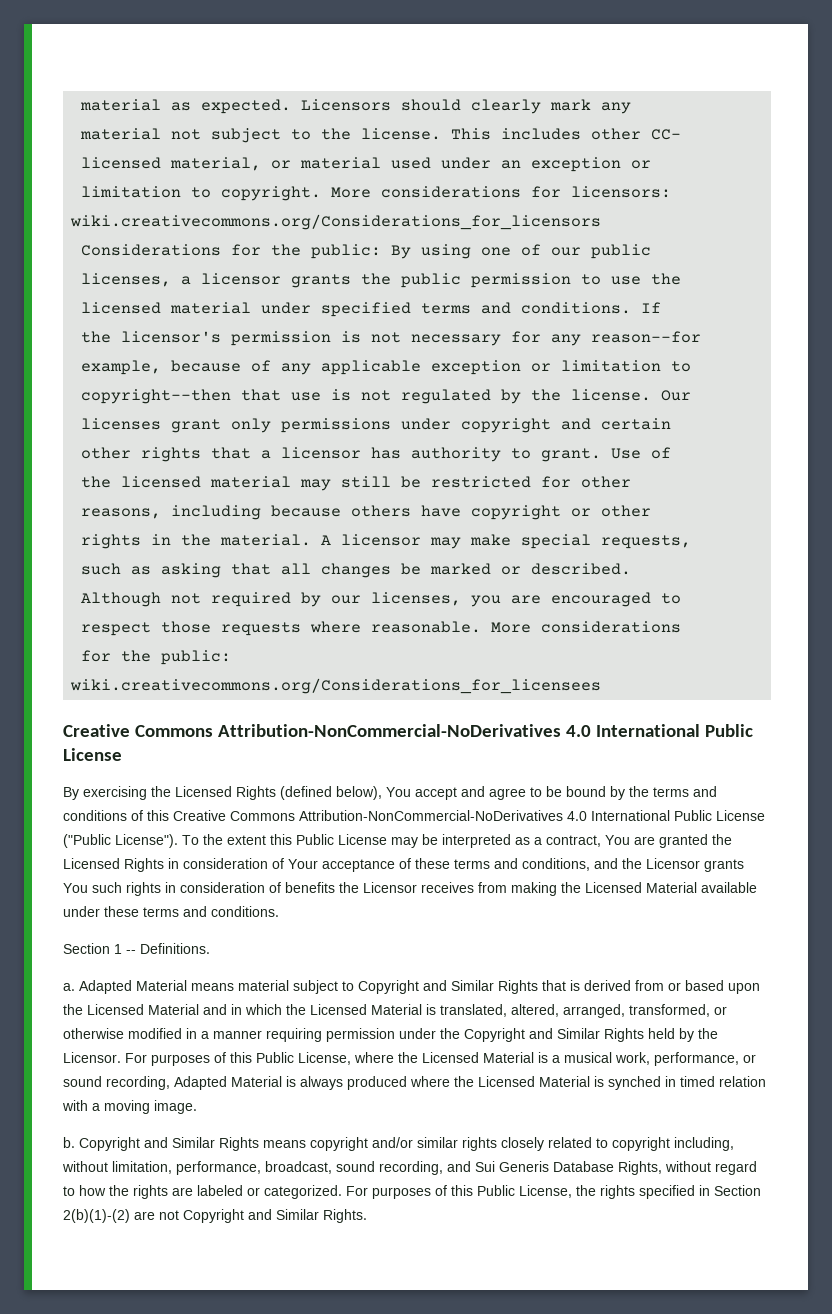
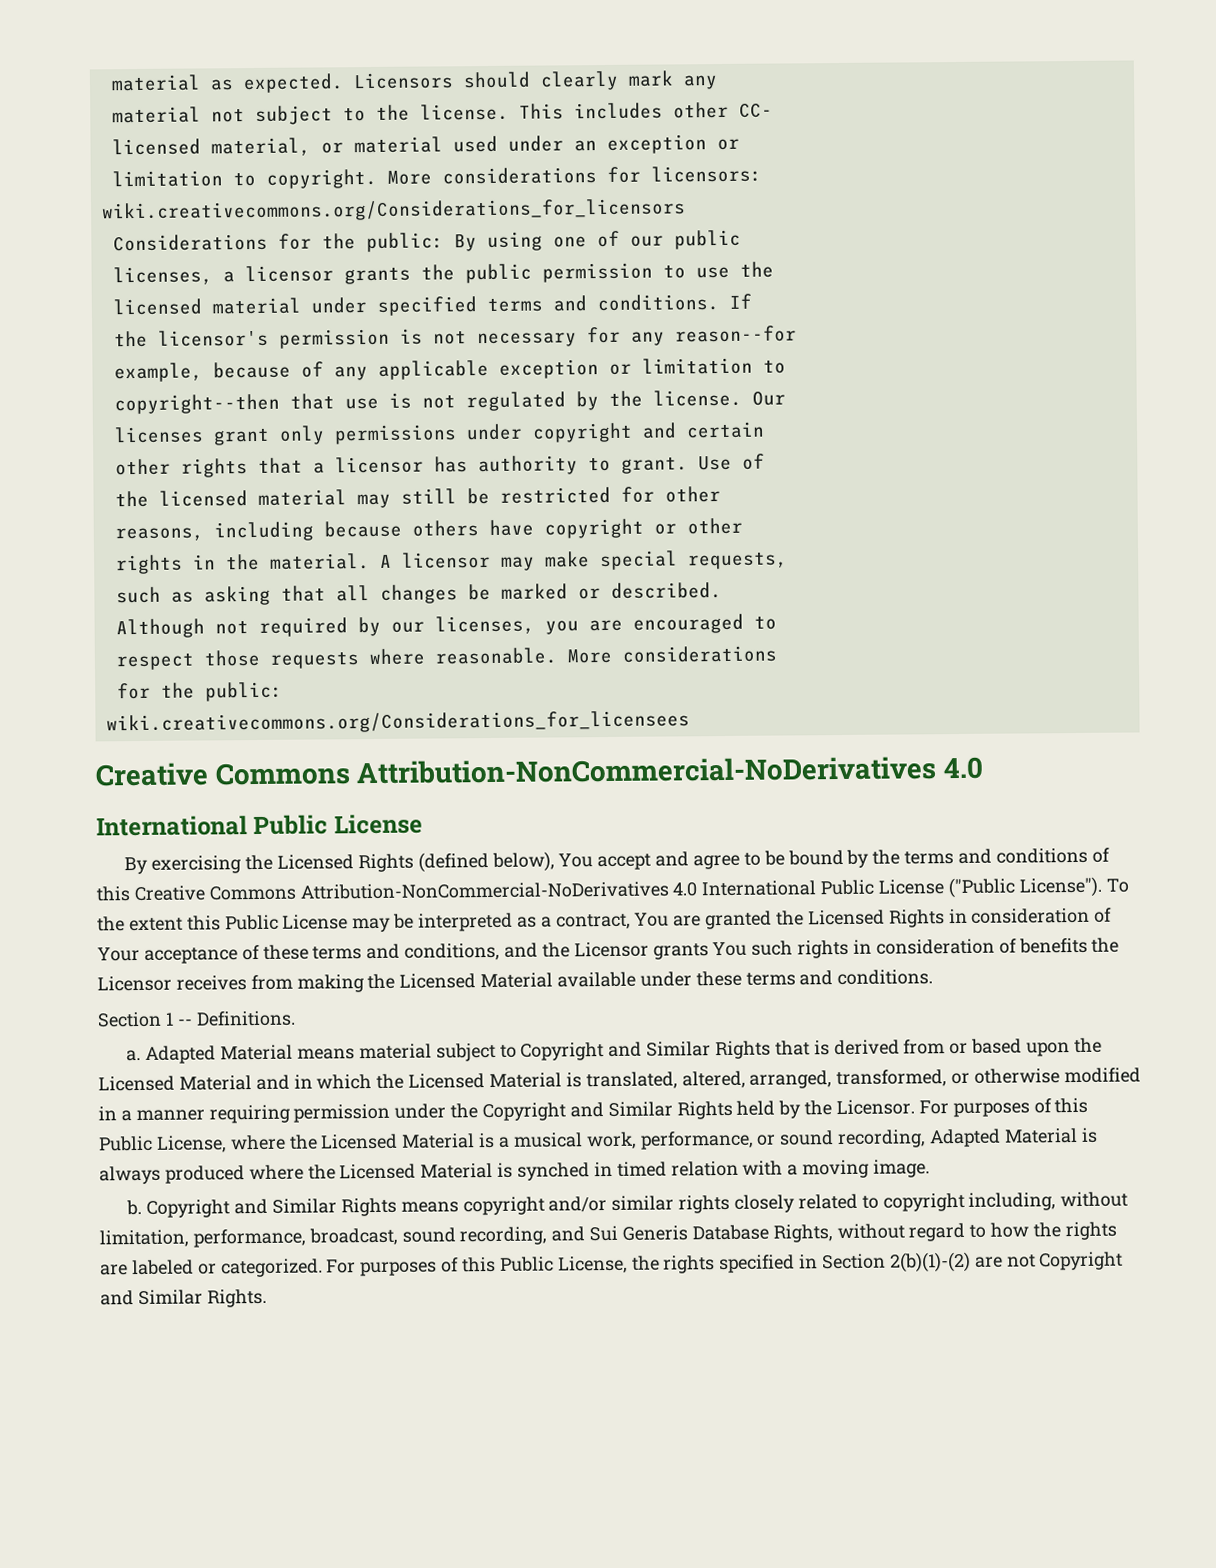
  wiki.creativecommons.org/Considerations_for_licensees
- Creative Commons Attribution-NonCommercial-NoDerivatives 4.0 International Public License
+ Creative Commons Attribution-NonCommercial-NoDerivatives 4.0
+ International Public License

